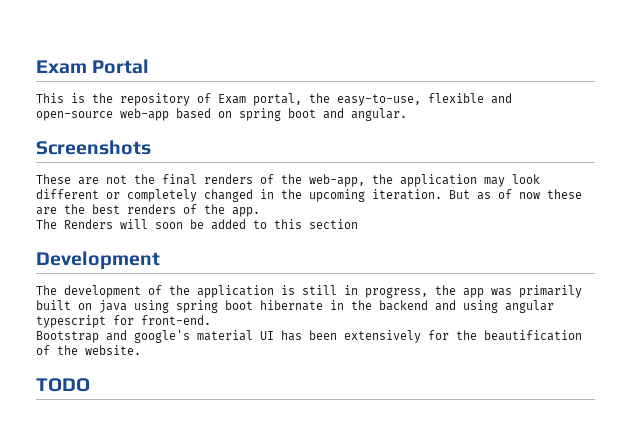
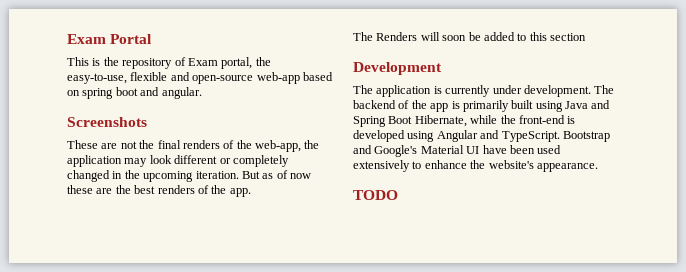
- The development of the application is still in progress, the app was primarily built on java using spring boot hibernate in the backend and using angular typescript for front-end.
- Bootstrap and google's material UI has been extensively for the beautification of the website.
+ The application is currently under development. The backend of the app is primarily built using Java and Spring Boot Hibernate, while the front-end is developed using Angular and TypeScript. Bootstrap and Google's Material UI have been used extensively to enhance the website's appearance.

